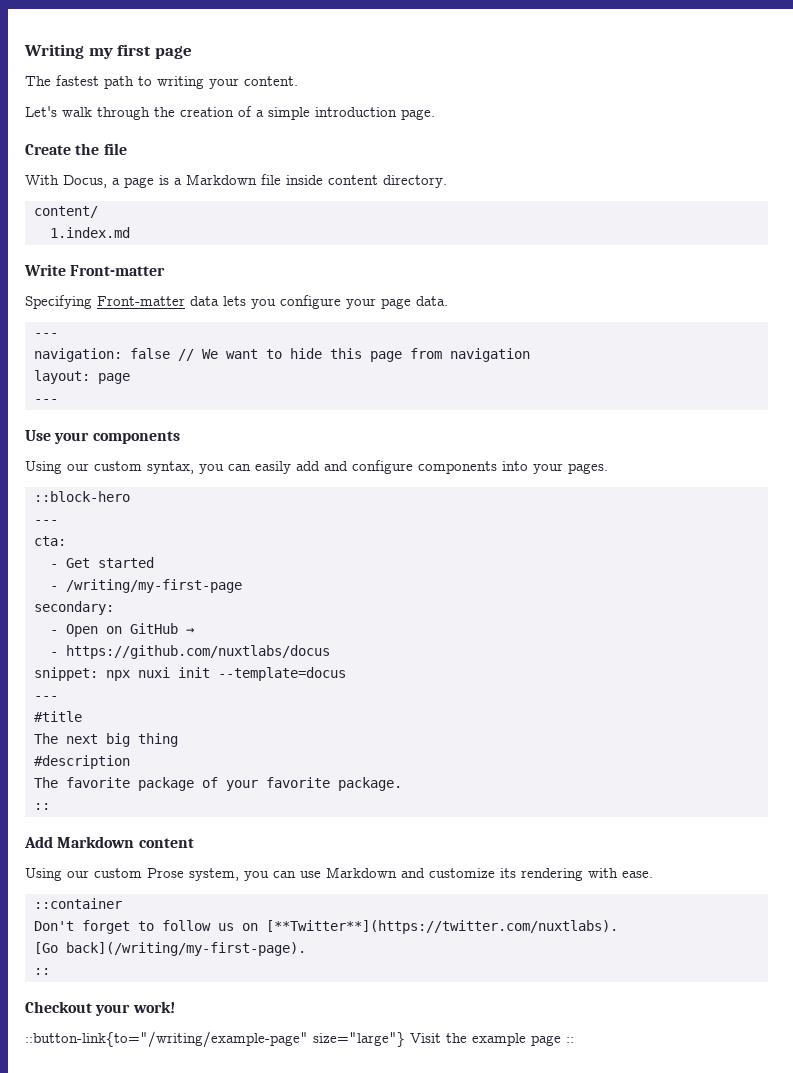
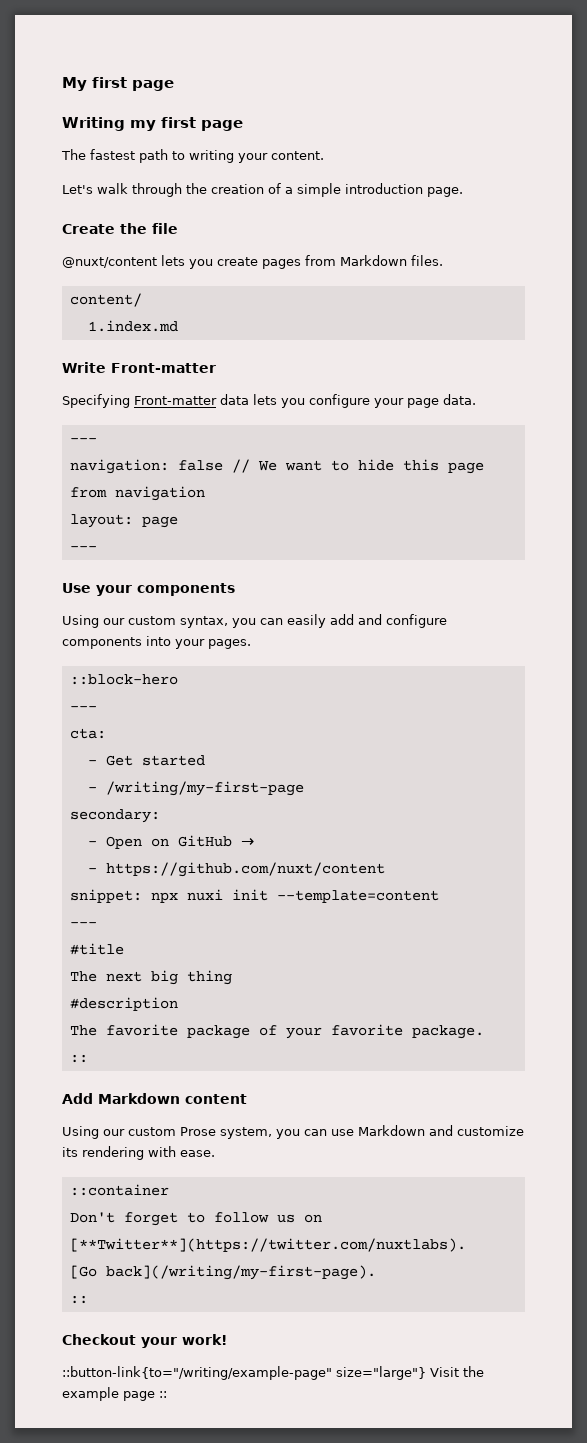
+ My first page
- With Docus, a page is a Markdown file inside content directory.
+ @nuxt/content lets you create pages from Markdown files.
- - https://github.com/nuxtlabs/docus
+ - https://github.com/nuxt/content
- snippet: npx nuxi init --template=docus
+ snippet: npx nuxi init --template=content

